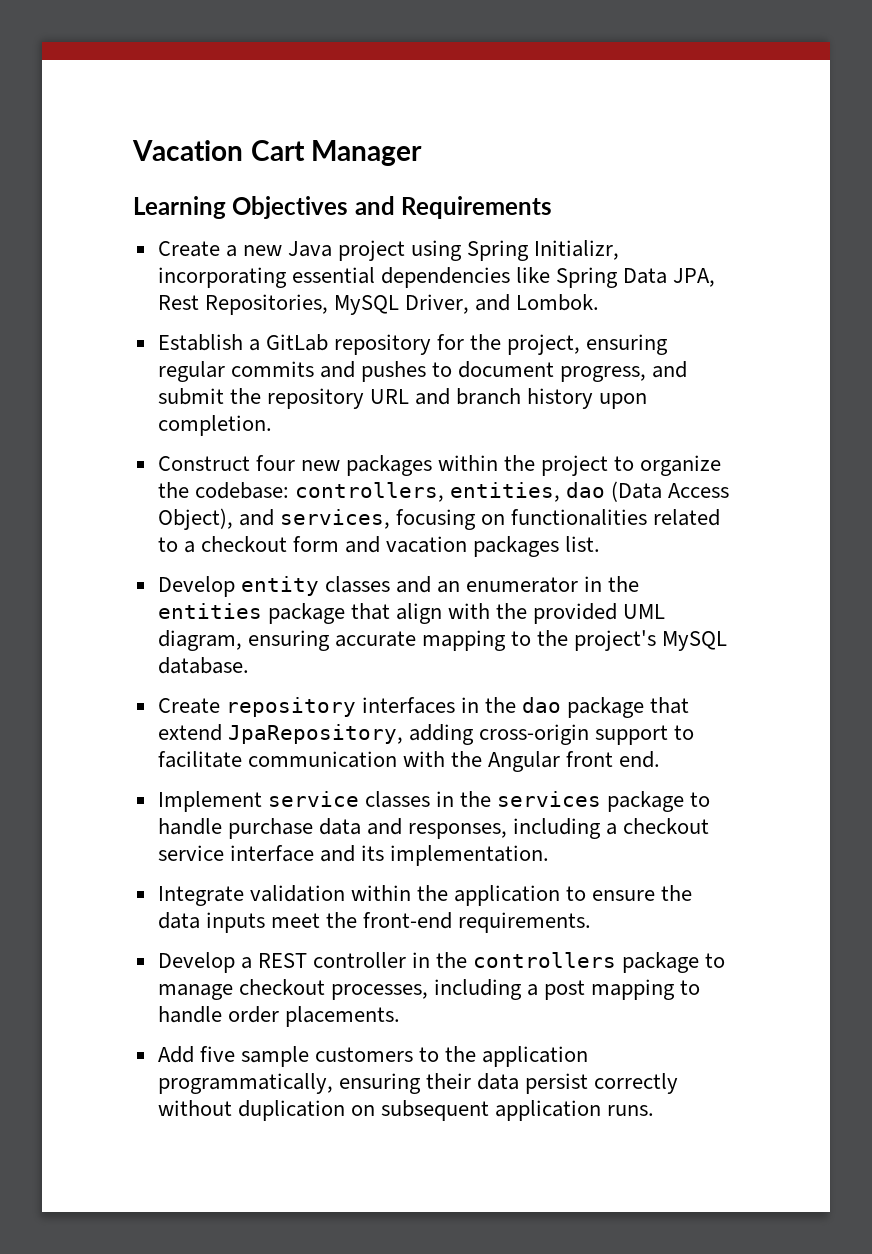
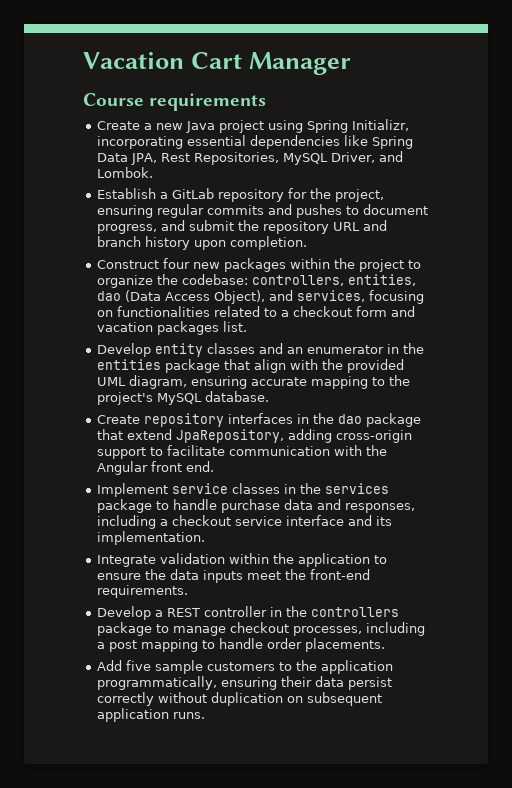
- Learning Objectives and Requirements
+ Course requirements

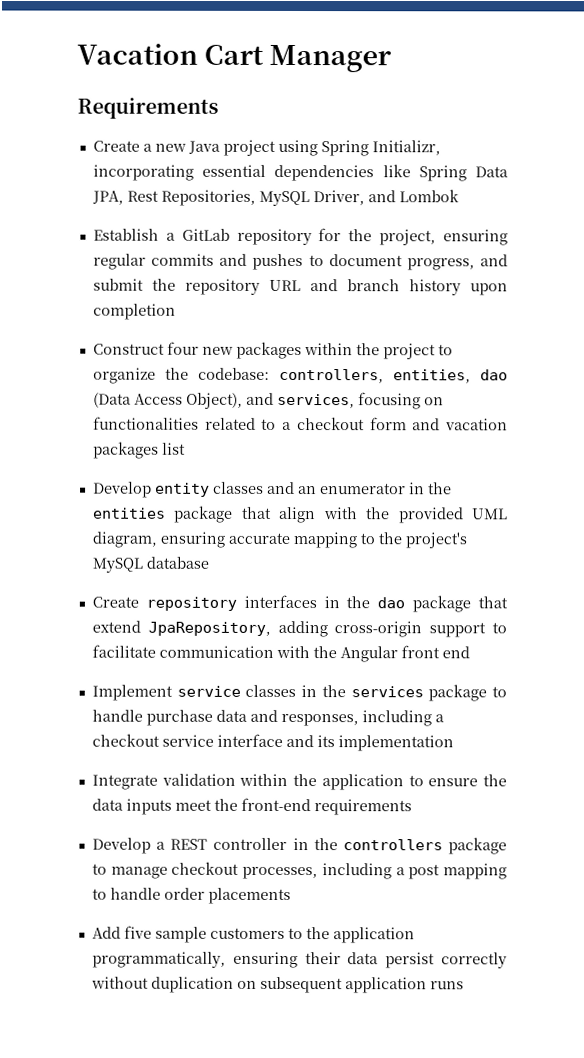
- Course requirements
+ Requirements
- Create a new Java project using Spring Initializr, incorporating essential dependencies like Spring Data JPA, Rest Repositories, MySQL Driver, and Lombok.
+ Create a new Java project using Spring Initializr, incorporating essential dependencies like Spring Data JPA, Rest Repositories, MySQL Driver, and Lombok
- Establish a GitLab repository for the project, ensuring regular commits and pushes to document progress, and submit the repository URL and branch history upon completion.
+ Establish a GitLab repository for the project, ensuring regular commits and pushes to document progress, and submit the repository URL and branch history upon completion
- Construct four new packages within the project to organize the codebase: controllers, entities, dao (Data Access Object), and services, focusing on functionalities related to a checkout form and vacation packages list.
+ Construct four new packages within the project to organize the codebase: controllers, entities, dao (Data Access Object), and services, focusing on functionalities related to a checkout form and vacation packages list
- Develop entity classes and an enumerator in the entities package that align with the provided UML diagram, ensuring accurate mapping to the project's MySQL database.
+ Develop entity classes and an enumerator in the entities package that align with the provided UML diagram, ensuring accurate mapping to the project's MySQL database
- Create repository interfaces in the dao package that extend JpaRepository, adding cross-origin support to facilitate communication with the Angular front end.
+ Create repository interfaces in the dao package that extend JpaRepository, adding cross-origin support to facilitate communication with the Angular front end
- Implement service classes in the services package to handle purchase data and responses, including a checkout service interface and its implementation.
+ Implement service classes in the services package to handle purchase data and responses, including a checkout service interface and its implementation
- Integrate validation within the application to ensure the data inputs meet the front-end requirements.
+ Integrate validation within the application to ensure the data inputs meet the front-end requirements
- Develop a REST controller in the controllers package to manage checkout processes, including a post mapping to handle order placements.
+ Develop a REST controller in the controllers package to manage checkout processes, including a post mapping to handle order placements
- Add five sample customers to the application programmatically, ensuring their data persist correctly without duplication on subsequent application runs.
+ Add five sample customers to the application programmatically, ensuring their data persist correctly without duplication on subsequent application runs

